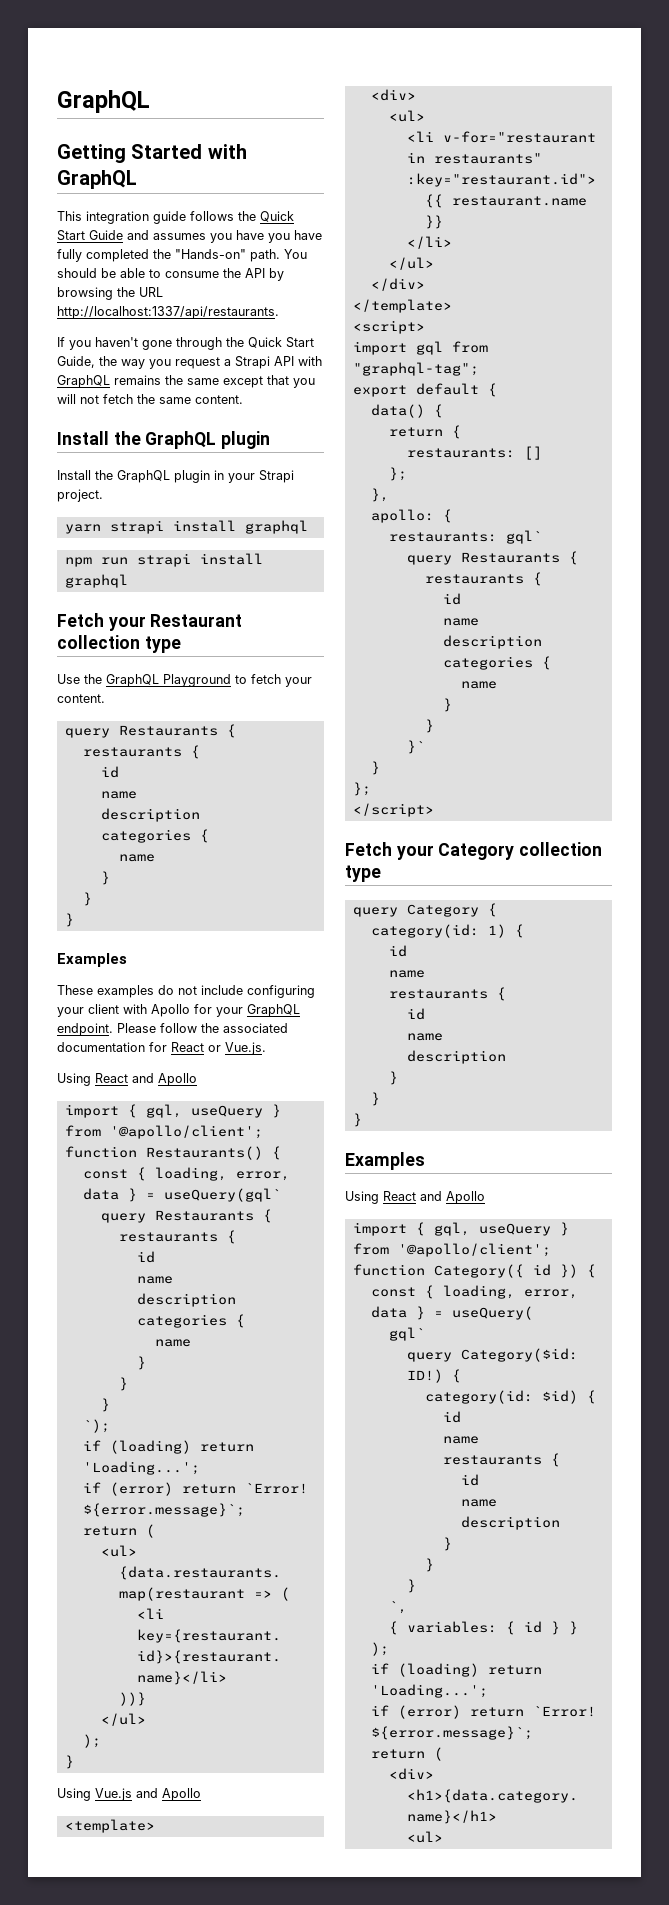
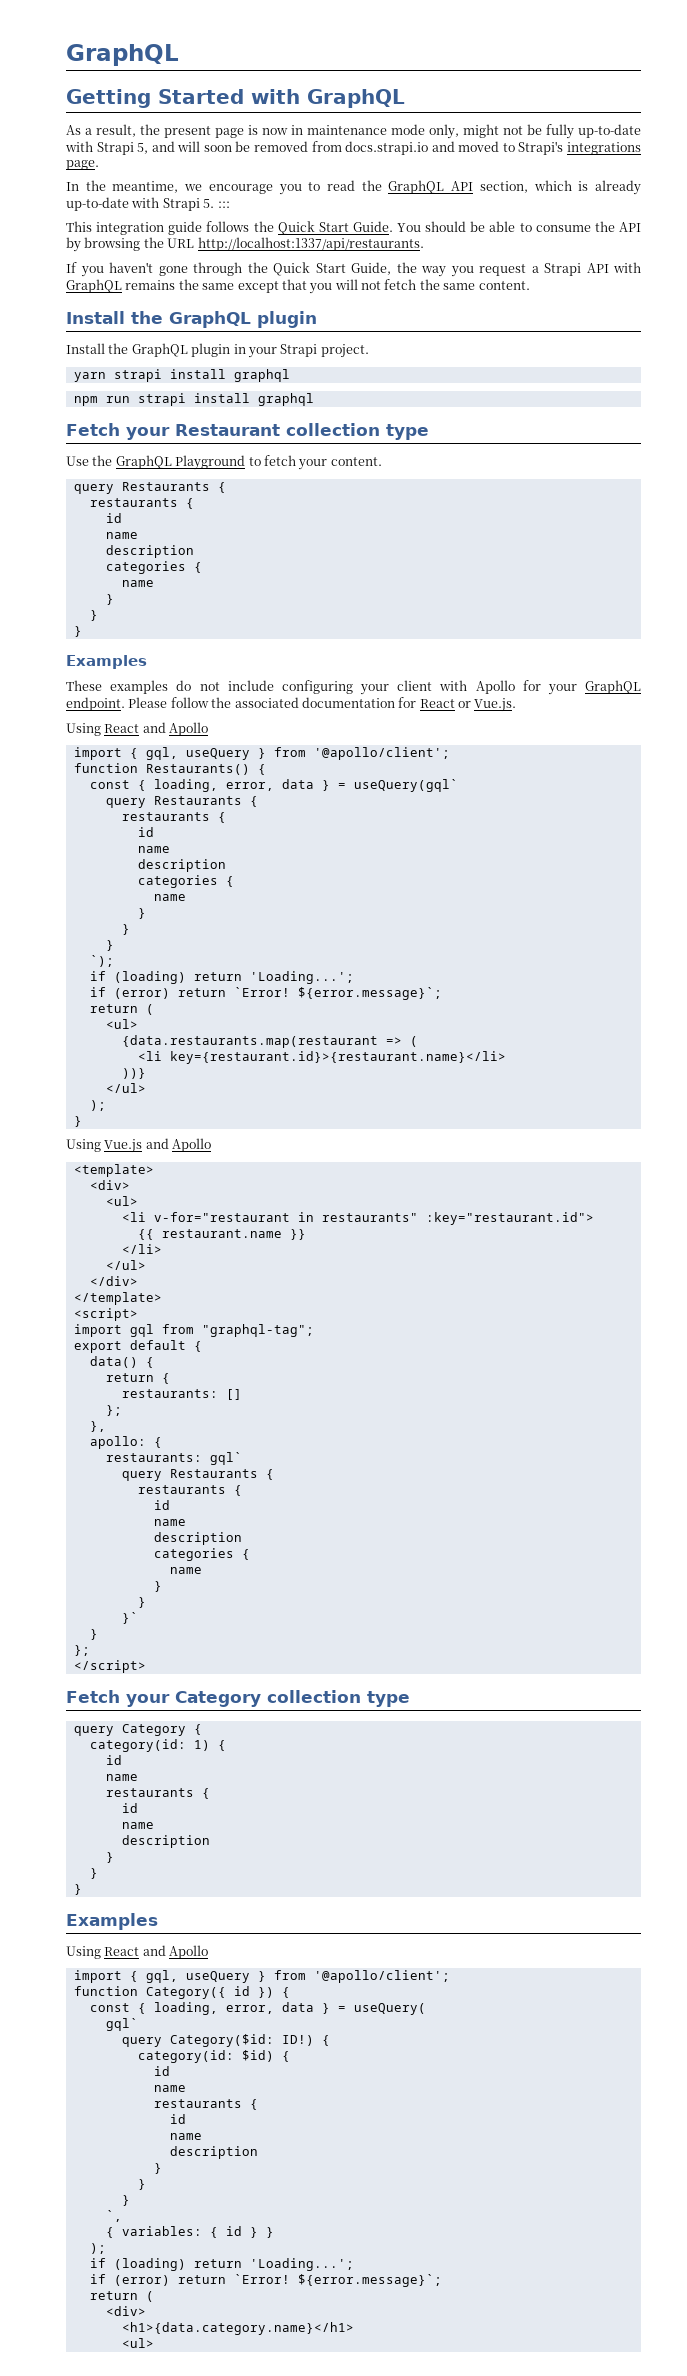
+ As a result, the present page is now in maintenance mode only, might not be fully up-to-date with Strapi 5, and will soon be removed from docs.strapi.io and moved to Strapi's integrations page.
+ In the meantime, we encourage you to read the GraphQL API section, which is already up-to-date with Strapi 5. :::
- This integration guide follows the Quick Start Guide and assumes you have you have fully completed the "Hands-on" path.
+ This integration guide follows the Quick Start Guide.

